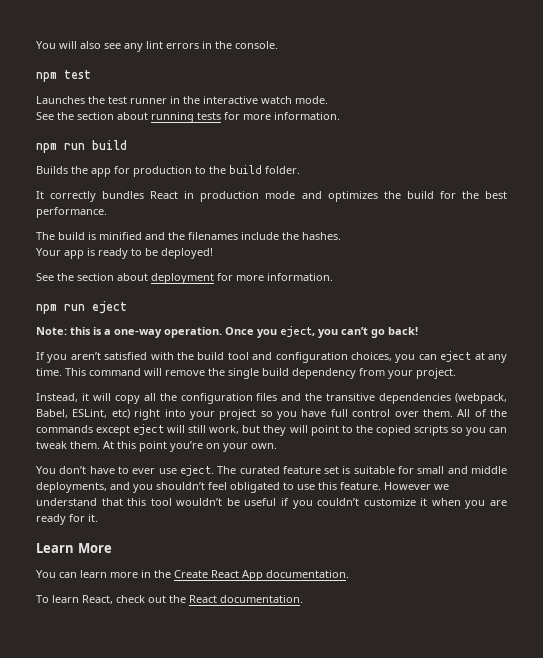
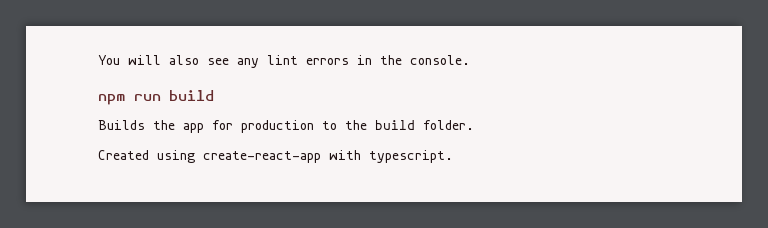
- npm test
- Launches the test runner in the interactive watch mode.
- See the section about running tests for more information.
- It correctly bundles React in production mode and optimizes the build for the best performance.
- The build is minified and the filenames include the hashes.
- Your app is ready to be deployed!
- See the section about deployment for more information.
- npm run eject
- Note: this is a one-way operation. Once you eject, you can’t go back!
- If you aren’t satisfied with the build tool and configuration choices, you can eject at any time. This command will remove the single build dependency from your project.
- Instead, it will copy all the configuration files and the transitive dependencies (webpack, Babel, ESLint, etc) right into your project so you have full control over them. All of the commands except eject will still work, but they will point to the copied scripts so you can tweak them. At this point you’re on your own.
- You don’t have to ever use eject. The curated feature set is suitable for small and middle deployments, and you shouldn’t feel obligated to use this feature. However we understand that this tool wouldn’t be useful if you couldn’t customize it when you are ready for it.
- Learn More
- You can learn more in the Create React App documentation.
- To learn React, check out the React documentation.
+ Created using create-react-app with typescript.

